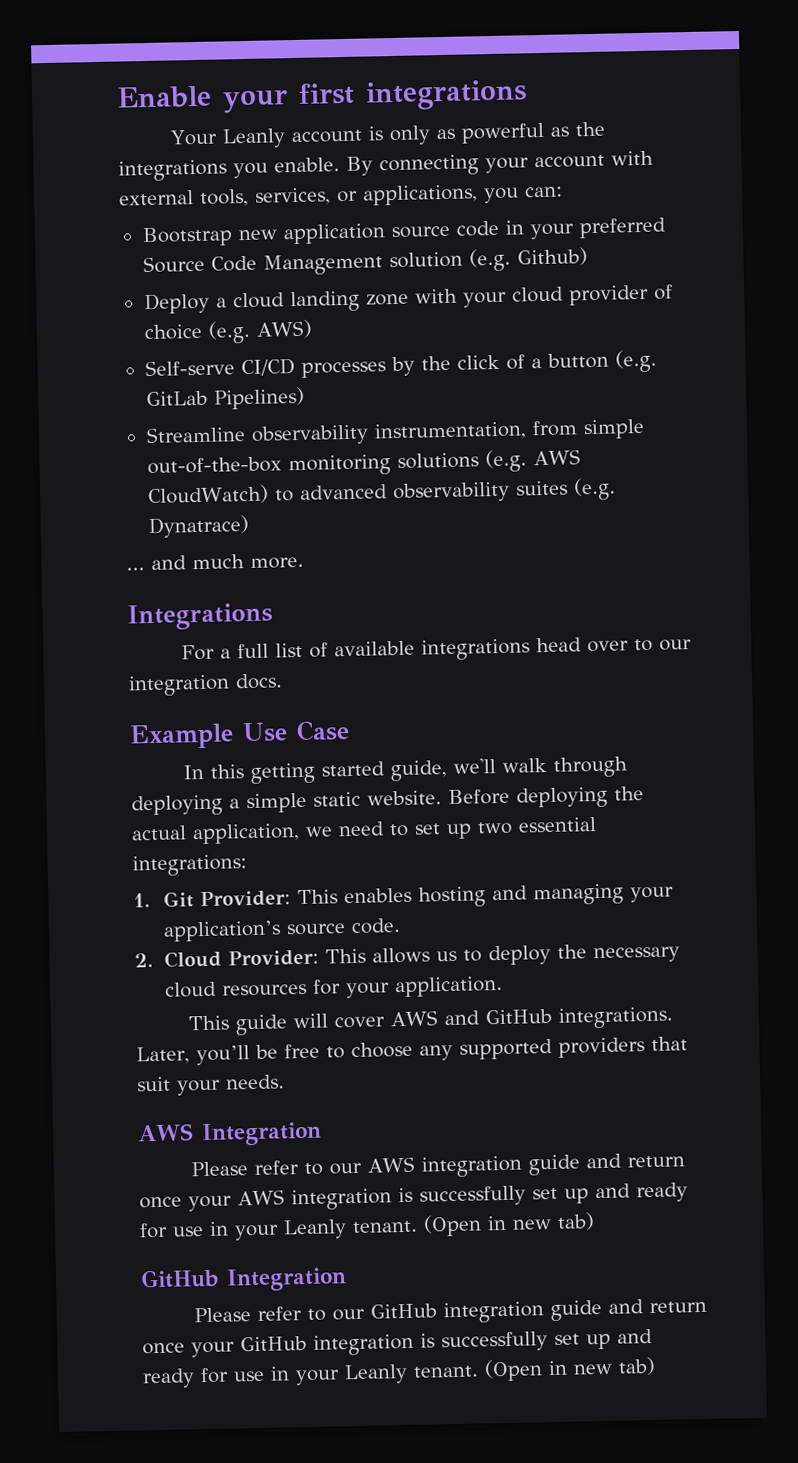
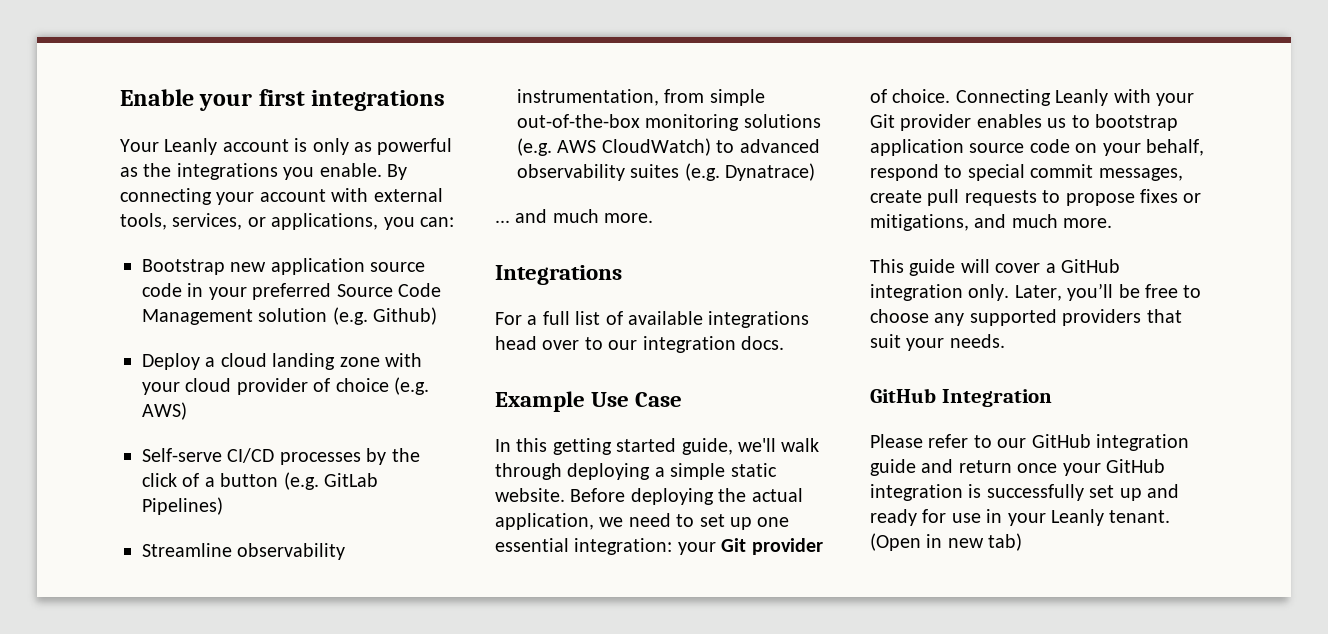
- Before deploying the actual application, we need to set up two essential integrations:
- 1. Git Provider: This enables hosting and managing your application’s source code.
- 2. Cloud Provider: This allows us to deploy the necessary cloud resources for your application.
+ Before deploying the actual application, we need to set up one essential integration: your Git provider of choice. Connecting Leanly with your Git provider enables us to bootstrap application source code on your behalf, respond to special commit messages, create pull requests to propose fixes or mitigations, and much more.
- This guide will cover AWS and GitHub integrations.
+ This guide will cover a GitHub integration only.
- AWS Integration
- Please refer to our AWS integration guide and return once your AWS integration is successfully set up and ready for use in your Leanly tenant. (Open in new tab)

